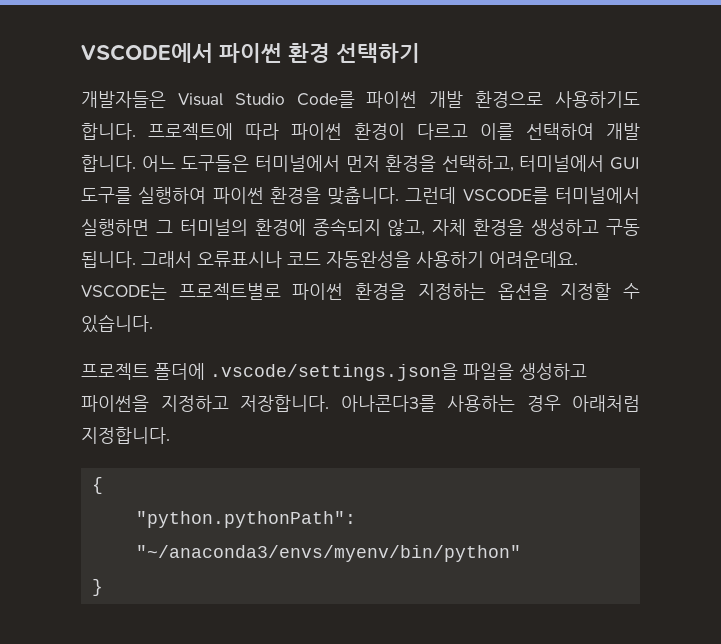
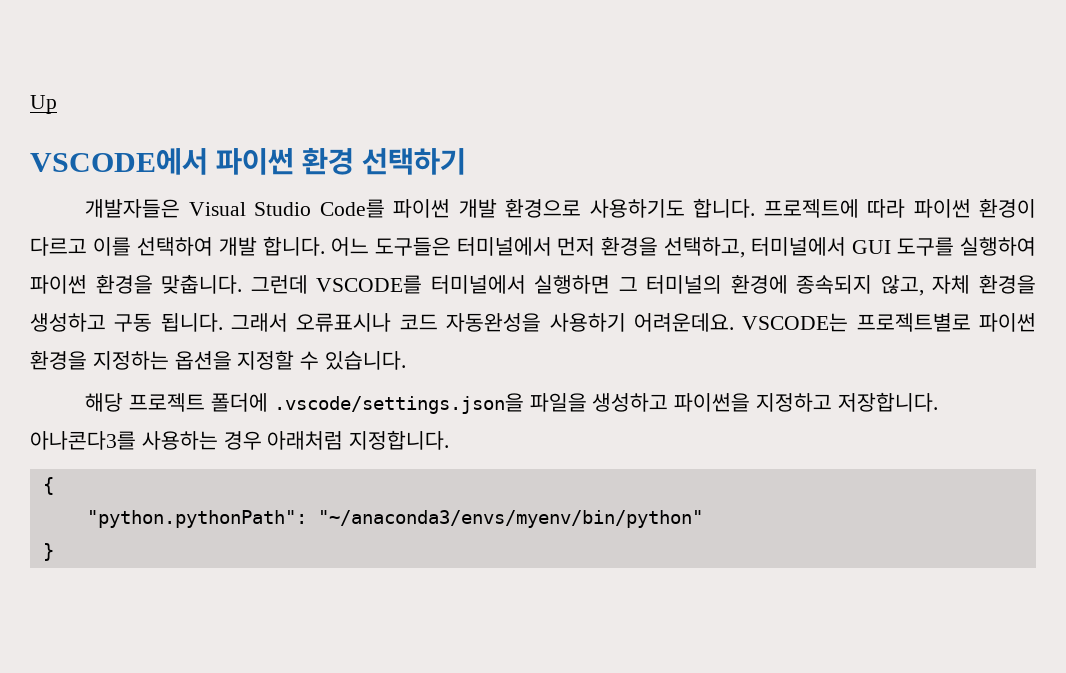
+ Up
- 프로젝트 폴더에 .vscode/settings.json을 파일을 생성하고 파이썬을 지정하고 저장합니다.
+ 해당 프로젝트 폴더에 .vscode/settings.json을 파일을 생성하고 파이썬을 지정하고 저장합니다.

